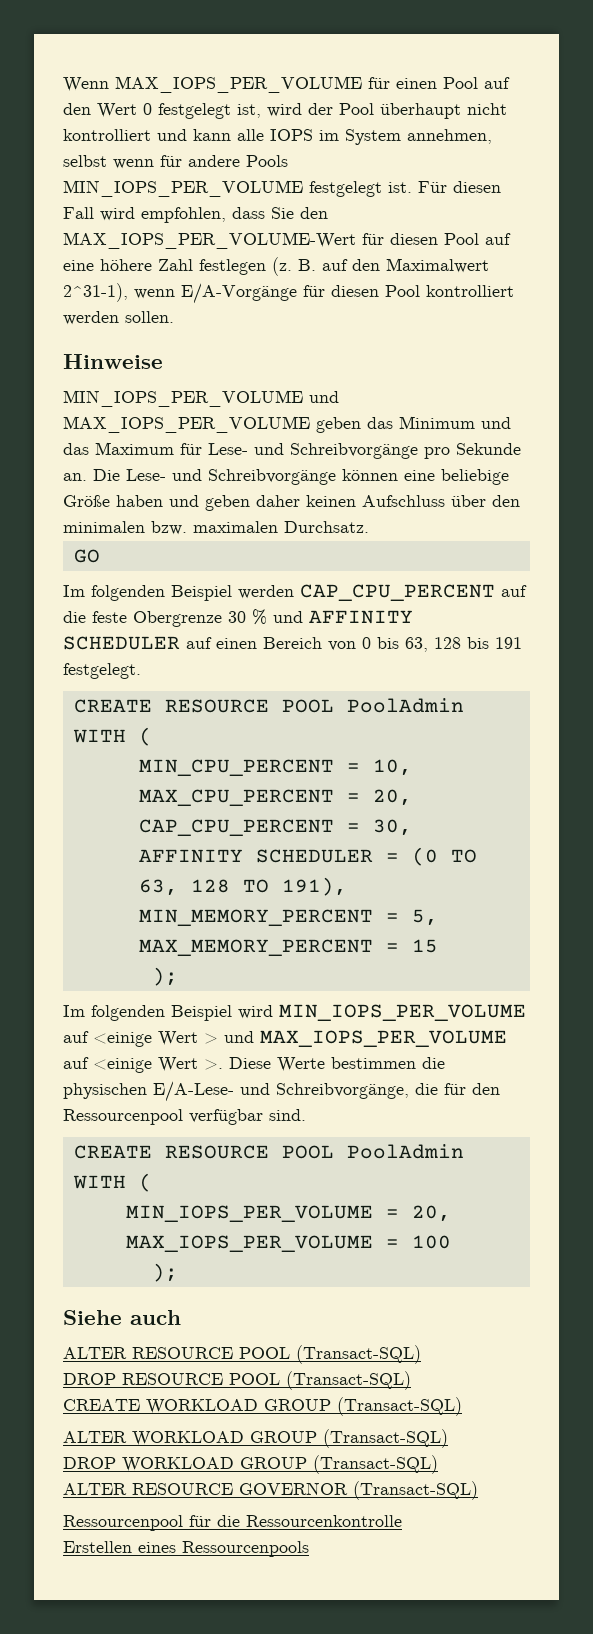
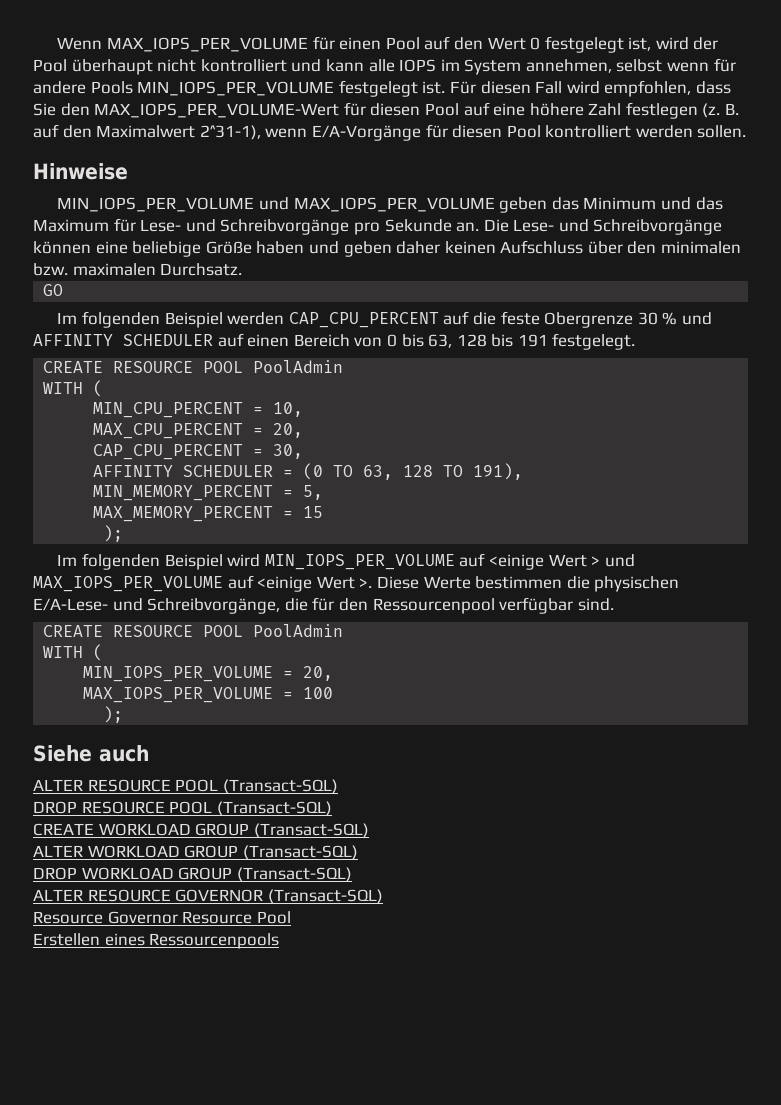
- Ressourcenpool für die Ressourcenkontrolle
+ Resource Governor Resource Pool

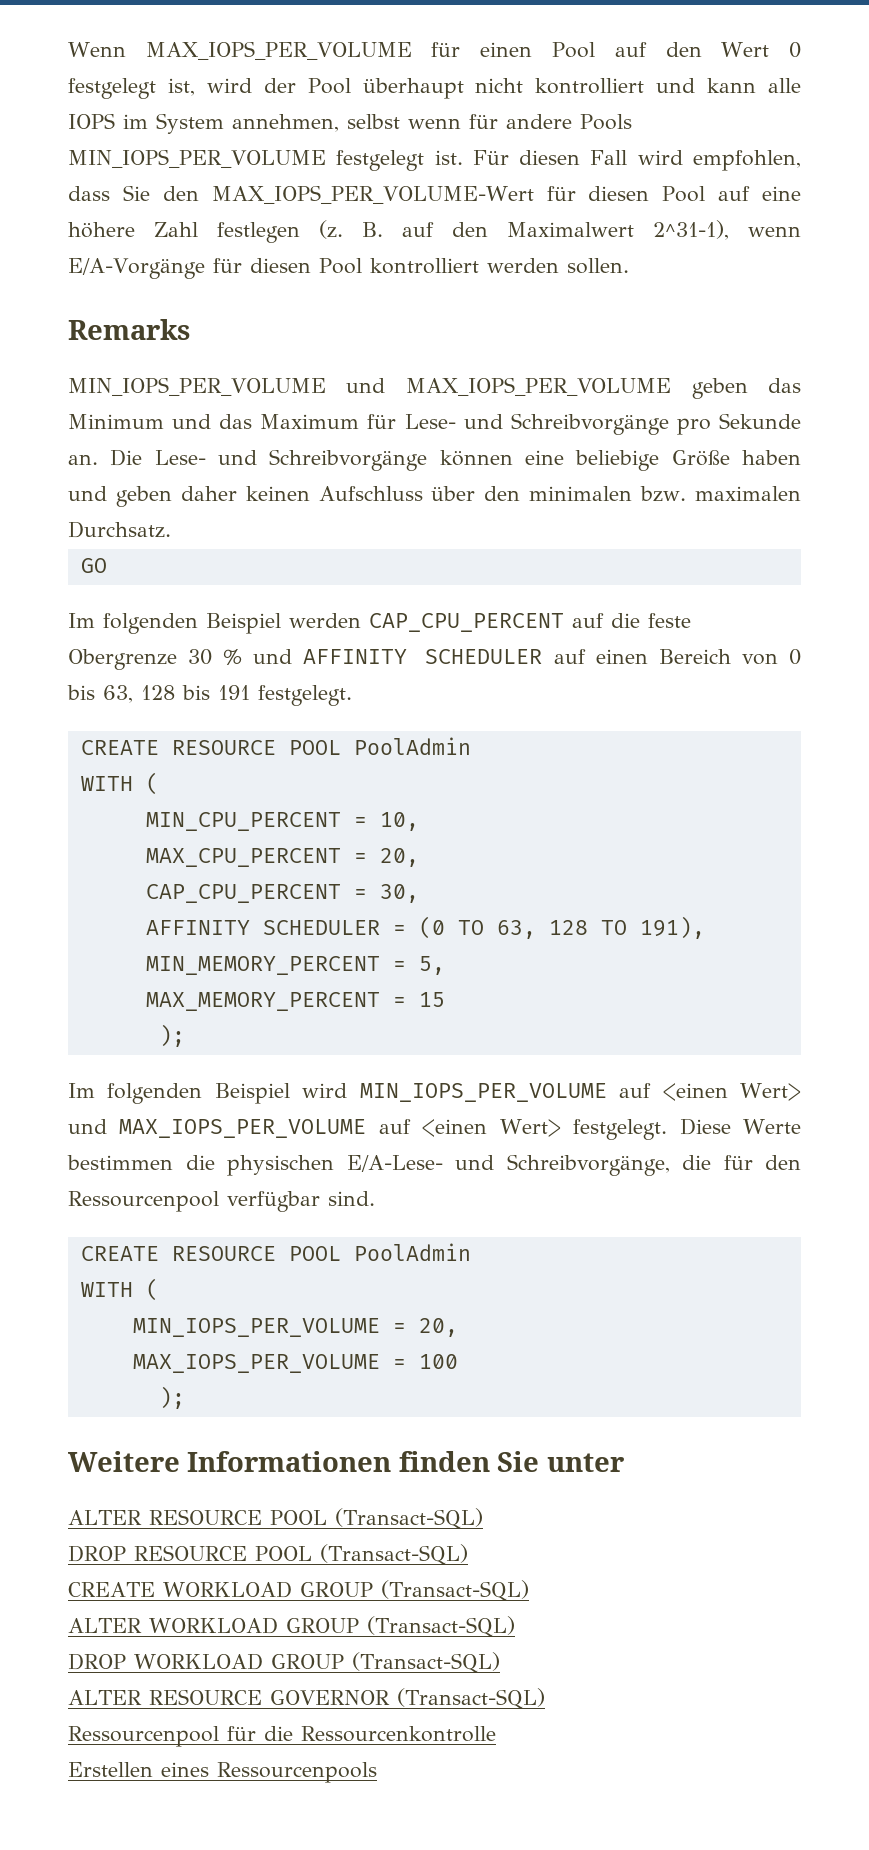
- Hinweise
+ Remarks
- Im folgenden Beispiel wird MIN_IOPS_PER_VOLUME auf <einige Wert > und MAX_IOPS_PER_VOLUME auf <einige Wert >.
+ Im folgenden Beispiel wird MIN_IOPS_PER_VOLUME auf <einen Wert> und MAX_IOPS_PER_VOLUME auf <einen Wert> festgelegt.
- Siehe auch
+ Weitere Informationen finden Sie unter
- Resource Governor Resource Pool
+ Ressourcenpool für die Ressourcenkontrolle

